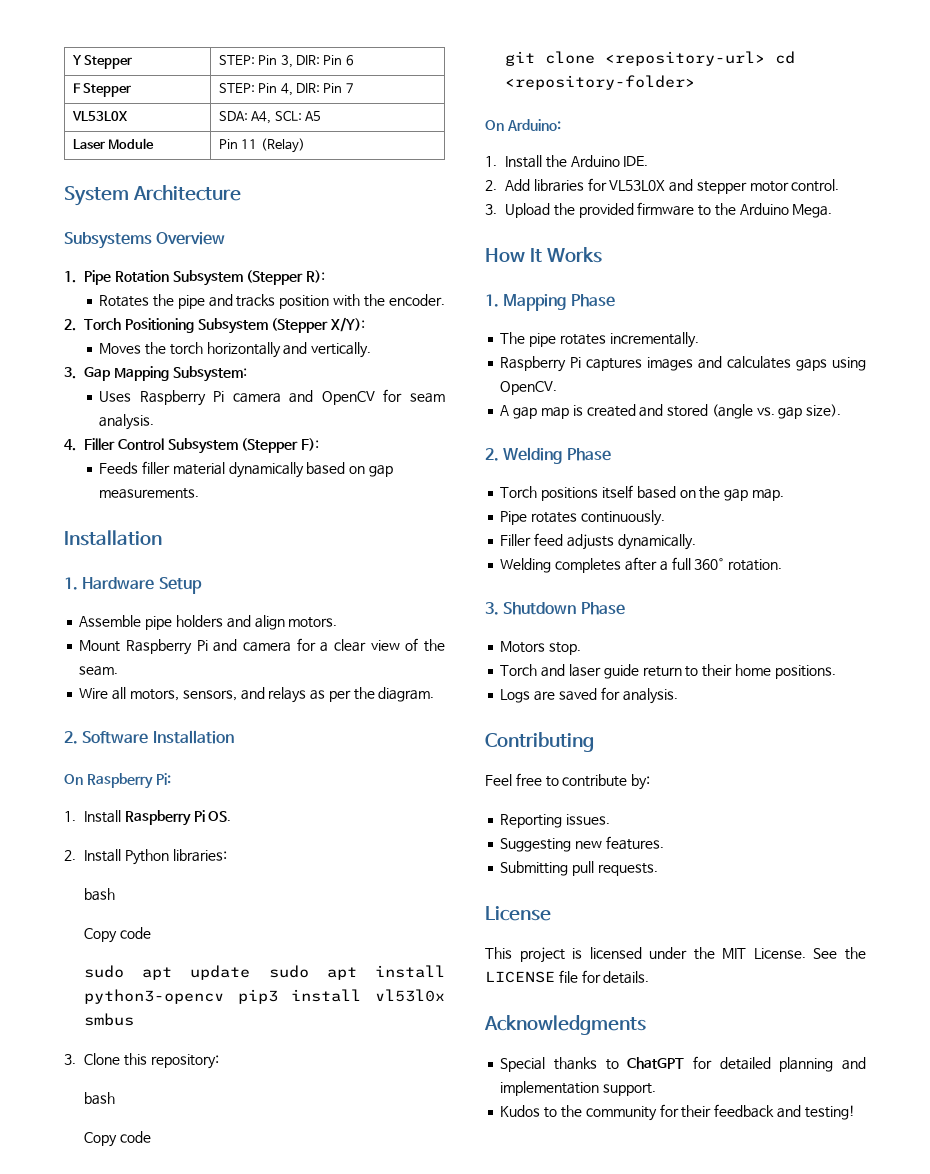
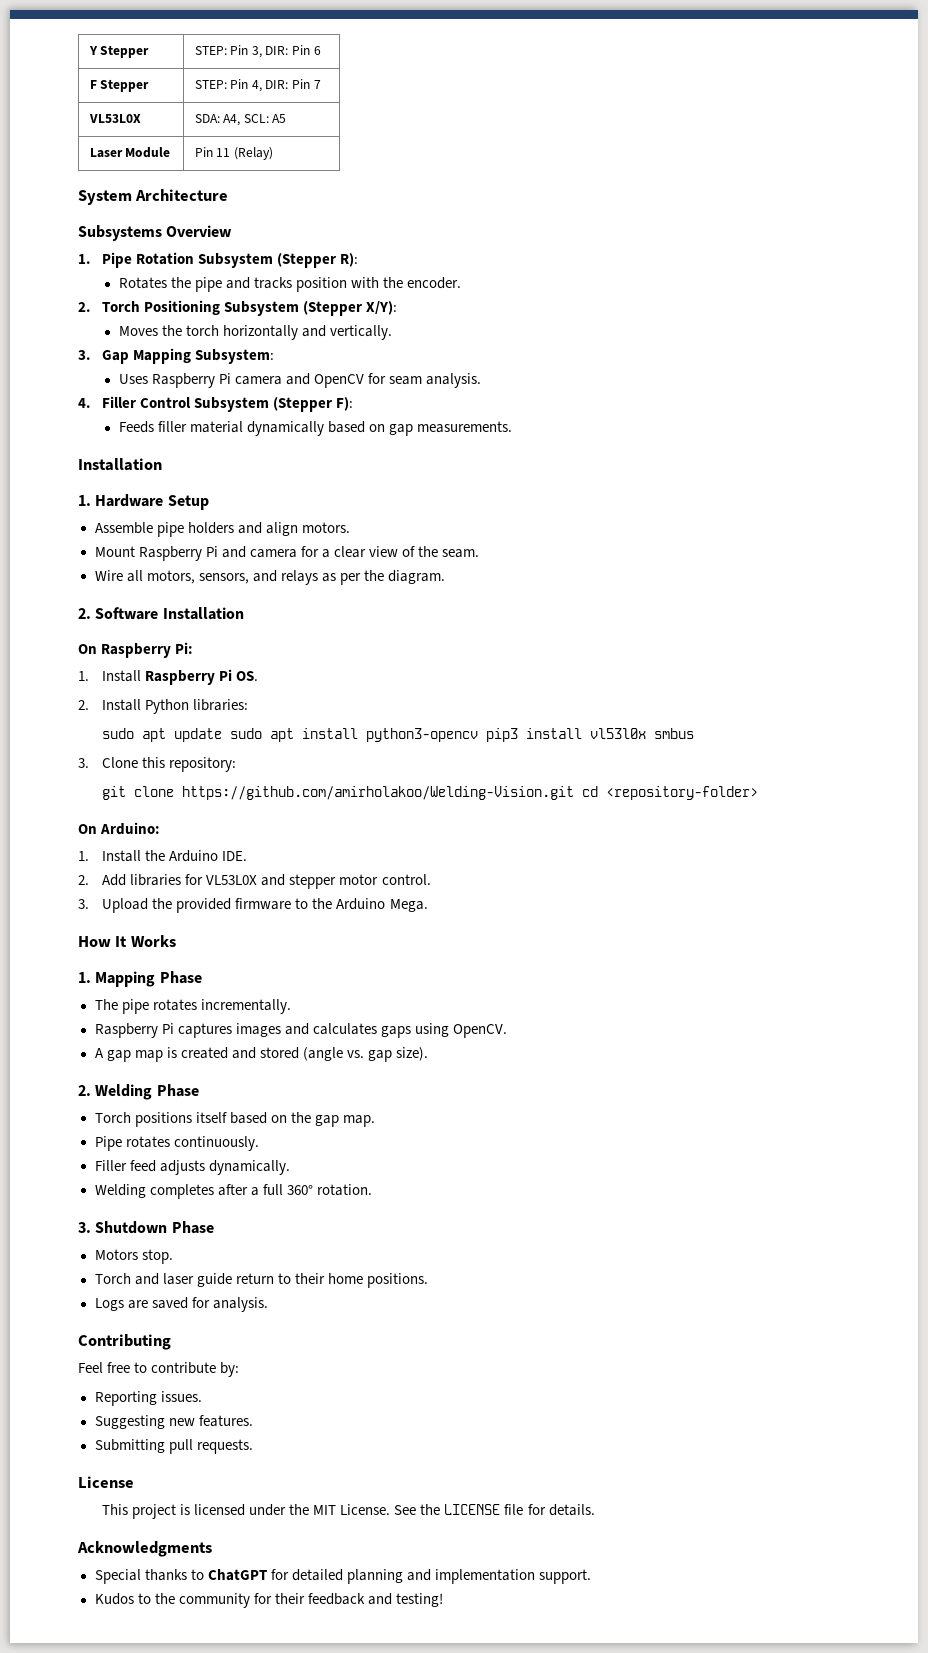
  2. Install Python libraries:
- bash
- Copy code
  3. Clone this repository:
- bash
- Copy code
- git clone <repository-url> cd <repository-folder>
+ git clone https://github.com/amirholakoo/Welding-Vision.git cd <repository-folder>

